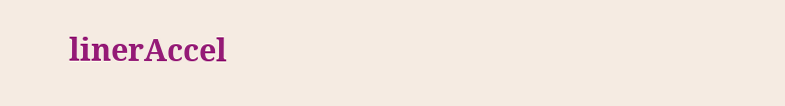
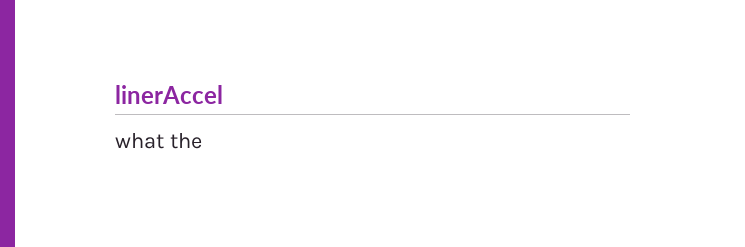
+ what the

